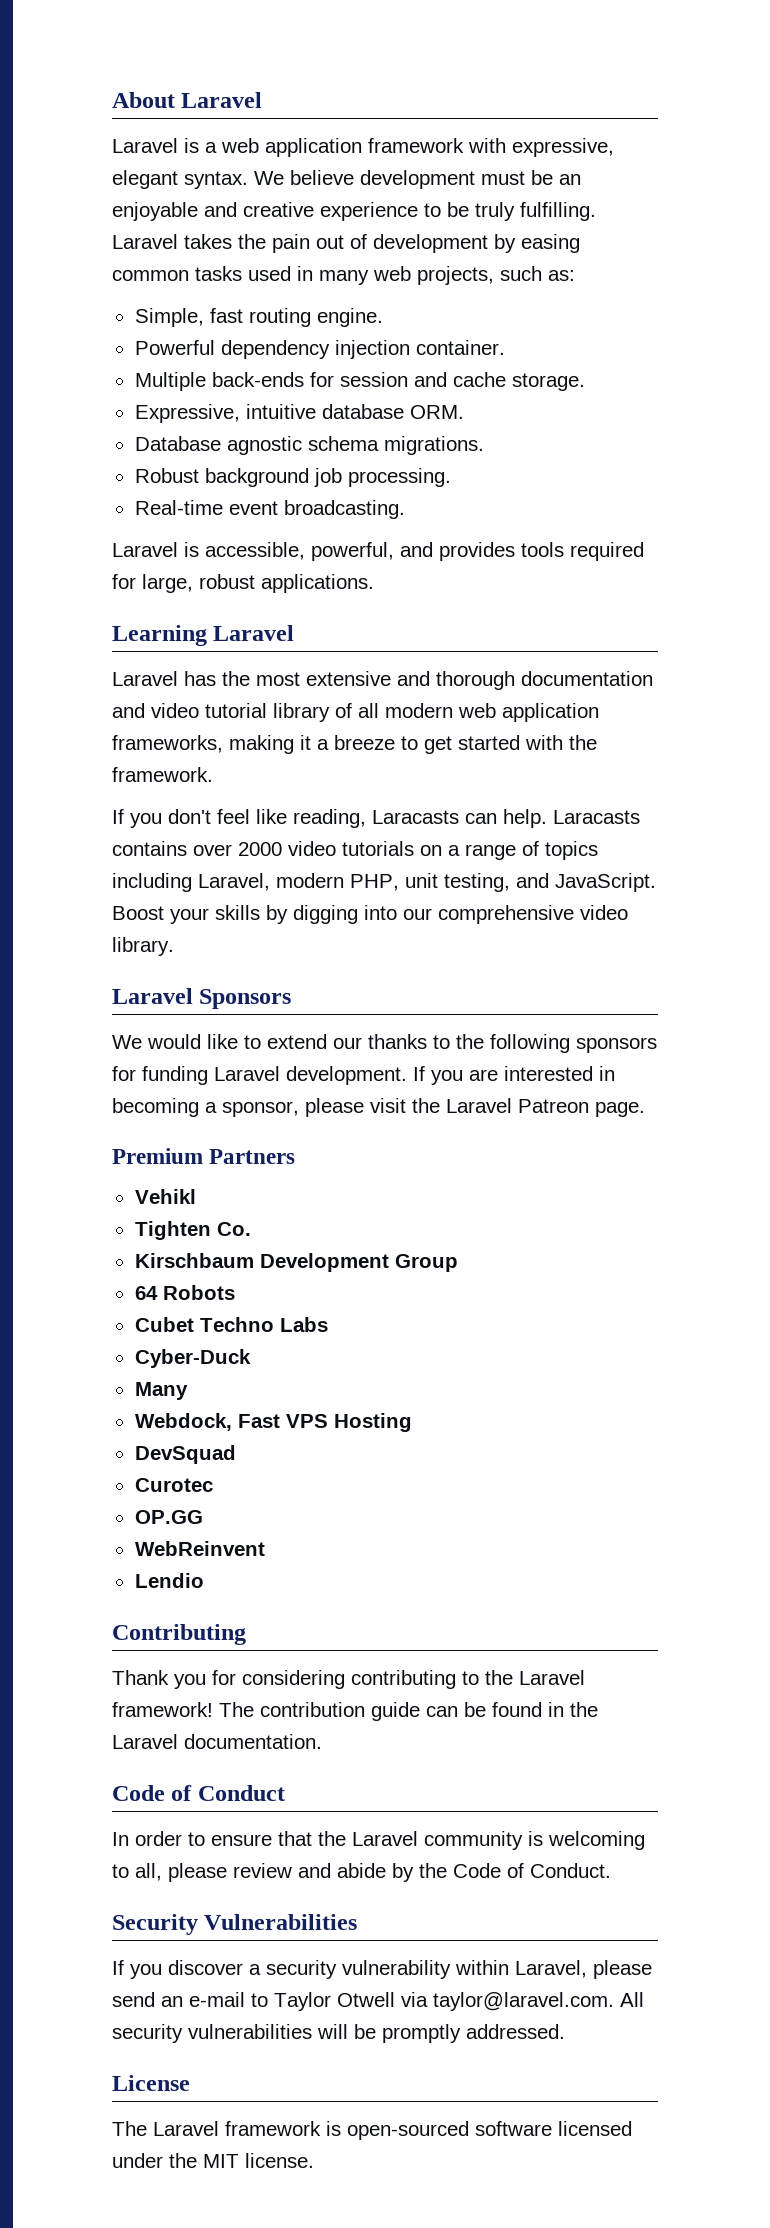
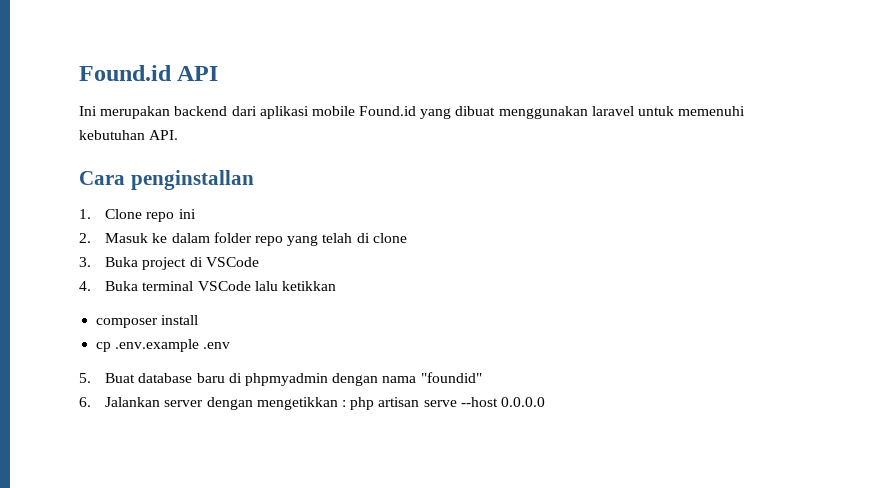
- About Laravel
- Laravel is a web application framework with expressive, elegant syntax. We believe development must be an enjoyable and creative experience to be truly fulfilling. Laravel takes the pain out of development by easing common tasks used in many web projects, such as:
- Simple, fast routing engine.
- Powerful dependency injection container.
- Multiple back-ends for session and cache storage.
- Expressive, intuitive database ORM.
- Database agnostic schema migrations.
- Robust background job processing.
- Real-time event broadcasting.
- Laravel is accessible, powerful, and provides tools required for large, robust applications.
- Learning Laravel
- Laravel has the most extensive and thorough documentation and video tutorial library of all modern web application frameworks, making it a breeze to get started with the framework.
- If you don't feel like reading, Laracasts can help. Laracasts contains over 2000 video tutorials on a range of topics including Laravel, modern PHP, unit testing, and JavaScript. Boost your skills by digging into our comprehensive video library.
- Laravel Sponsors
- We would like to extend our thanks to the following sponsors for funding Laravel development. If you are interested in becoming a sponsor, please visit the Laravel Patreon page.
- Premium Partners
- Vehikl
- Tighten Co.
- Kirschbaum Development Group
- 64 Robots
- Cubet Techno Labs
- Cyber-Duck
- Many
- Webdock, Fast VPS Hosting
- DevSquad
- Curotec
- OP.GG
- WebReinvent
- Lendio
- Contributing
- Thank you for considering contributing to the Laravel framework! The contribution guide can be found in the Laravel documentation.
- Code of Conduct
- In order to ensure that the Laravel community is welcoming to all, please review and abide by the Code of Conduct.
- Security Vulnerabilities
- If you discover a security vulnerability within Laravel, please send an e-mail to Taylor Otwell via taylor@laravel.com. All security vulnerabilities will be promptly addressed.
- License
- The Laravel framework is open-sourced software licensed under the MIT license.
+ Found.id API
+ Ini merupakan backend dari aplikasi mobile Found.id yang dibuat menggunakan laravel untuk memenuhi kebutuhan API.
+ Cara penginstallan
+ 1. Clone repo ini
+ 2. Masuk ke dalam folder repo yang telah di clone
+ 3. Buka project di VSCode
+ 4. Buka terminal VSCode lalu ketikkan
+ composer install
+ cp .env.example .env
+ 5. Buat database baru di phpmyadmin dengan nama "foundid"
+ 6. Jalankan server dengan mengetikkan : php artisan serve --host 0.0.0.0

